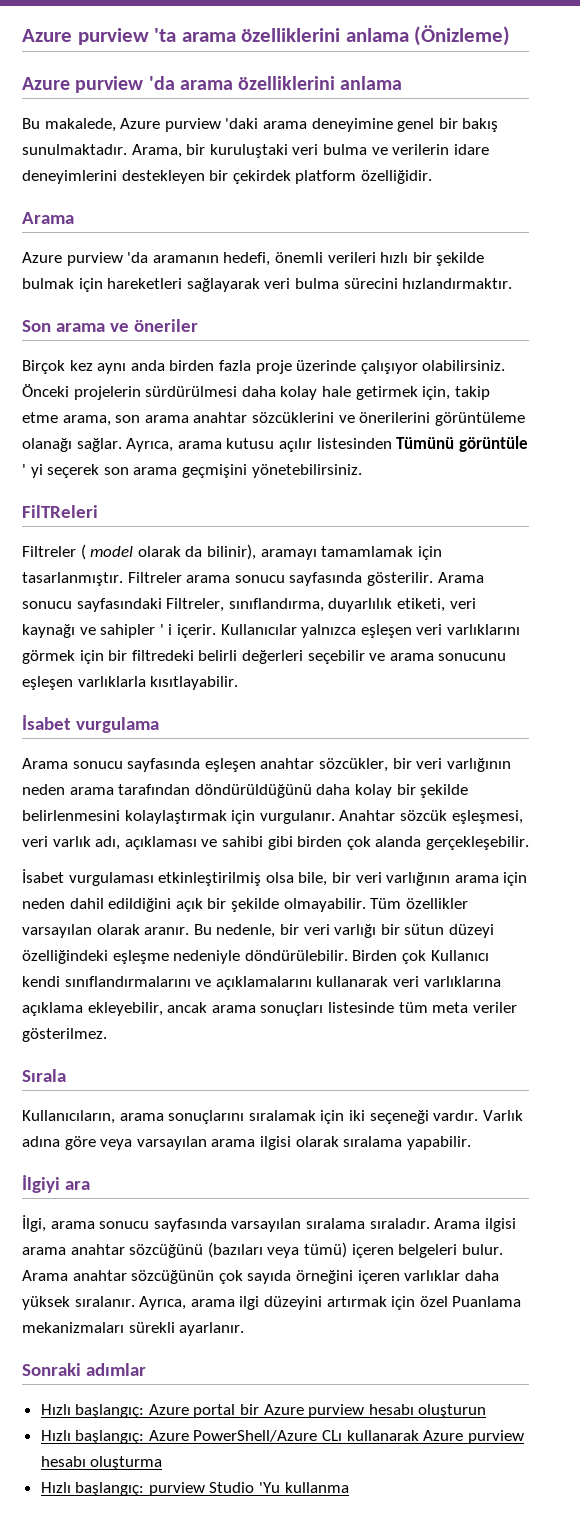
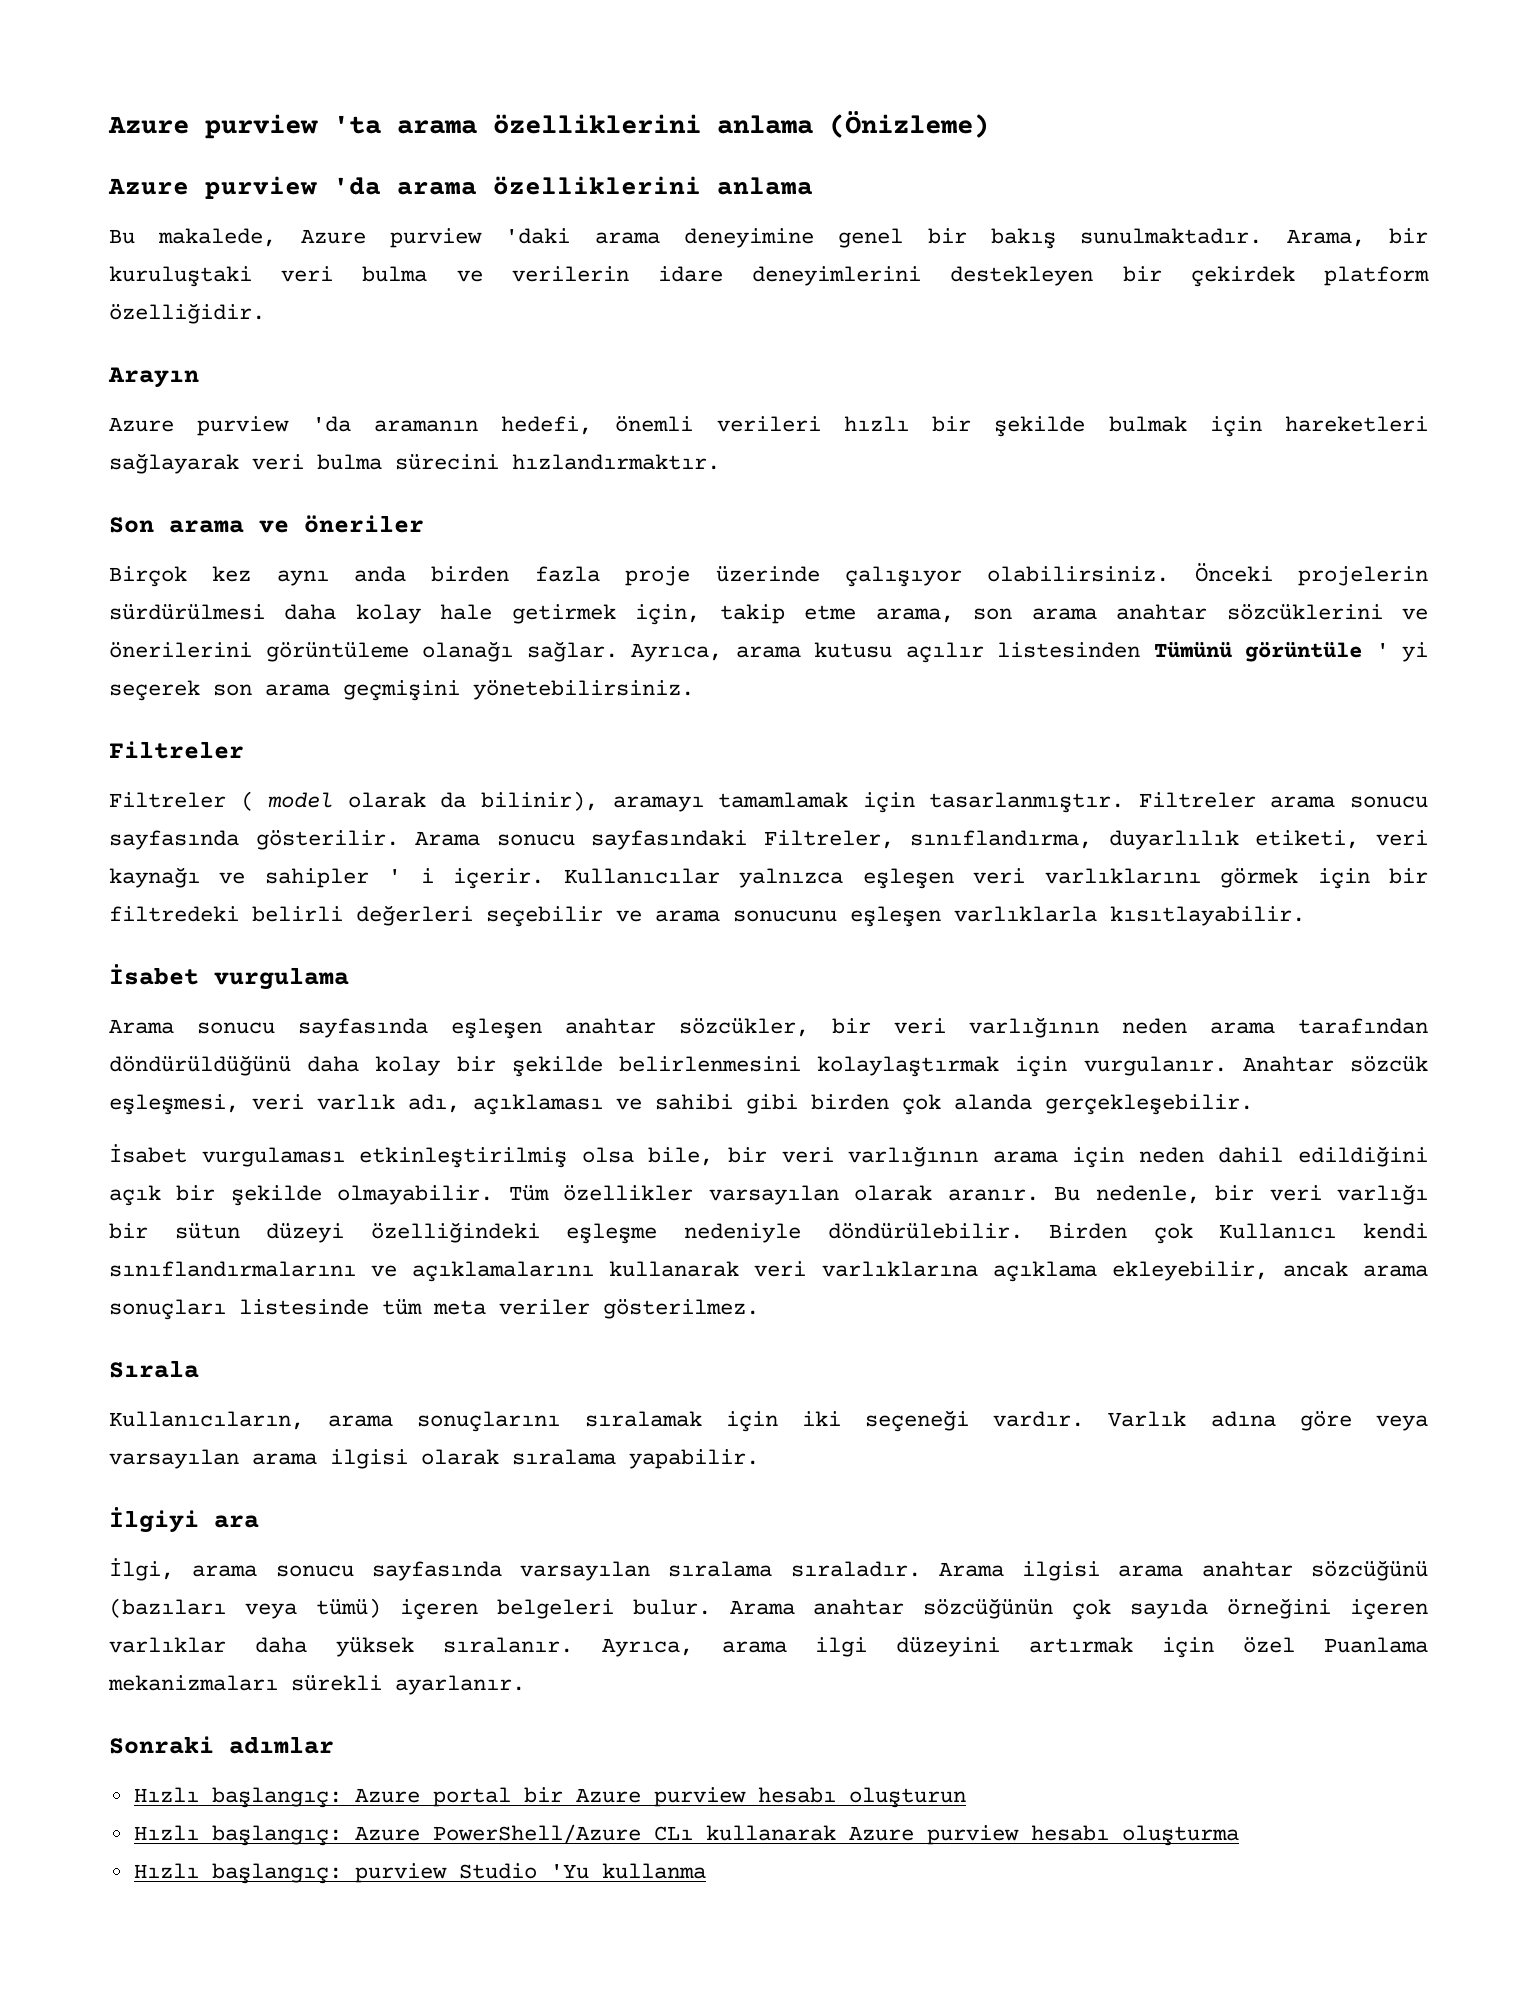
  Arama, bir kuruluştaki veri bulma ve verilerin idare deneyimlerini destekleyen bir çekirdek platform özelliğidir.
- Arama
+ Arayın
  Ayrıca, arama kutusu açılır listesinden Tümünü görüntüle ' yi seçerek son arama geçmişini yönetebilirsiniz.
- FilTReleri
+ Filtreler

